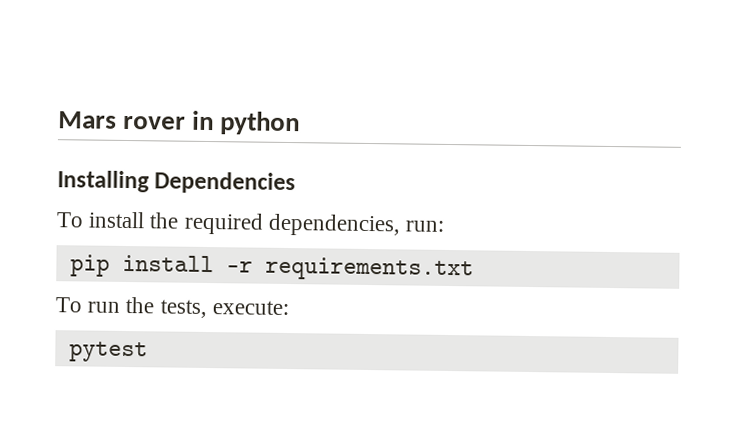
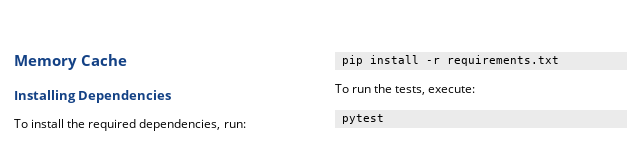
- Mars rover in python
+ Memory Cache

